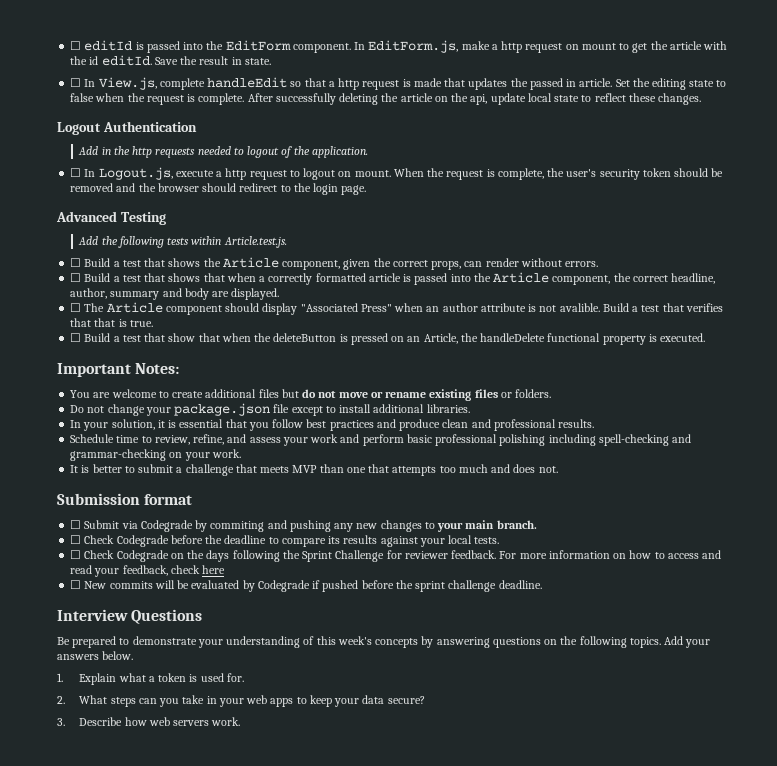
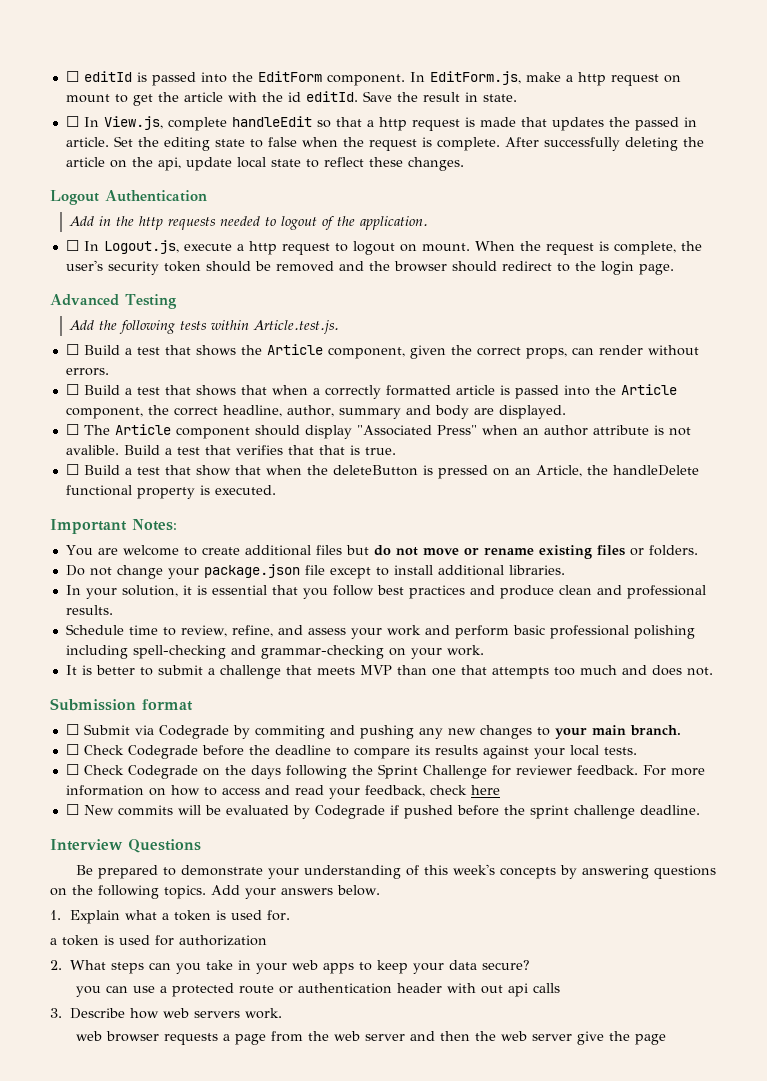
+ a token is used for authorization
+ you can use a protected route or authentication header with out api calls
+ web browser requests a page from the web server and then the web server give the page

